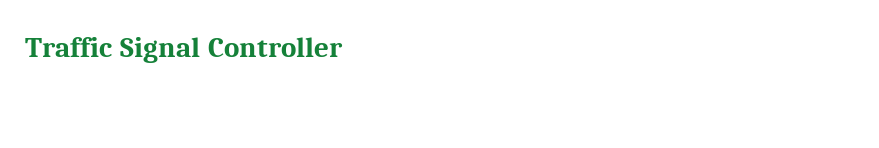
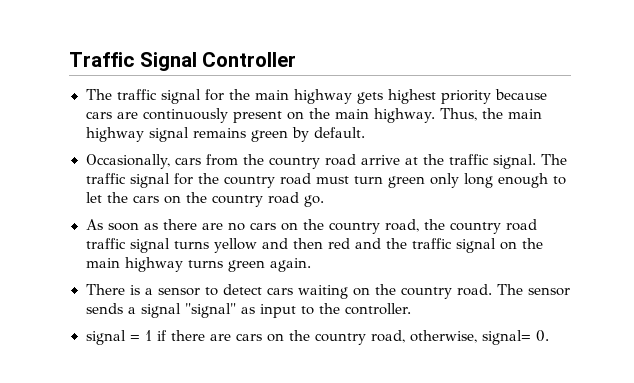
+ The traffic signal for the main highway gets highest priority because cars are continuously present on the main highway. Thus, the main highway signal remains green by default.
+ Occasionally, cars from the country road arrive at the traffic signal. The traffic signal for the country road must turn green only long enough to let the cars on the country road go.
+ As soon as there are no cars on the country road, the country road traffic signal turns yellow and then red and the traffic signal on the main highway turns green again.
+ There is a sensor to detect cars waiting on the country road. The sensor sends a signal "signal" as input to the controller.
+ signal = 1 if there are cars on the country road, otherwise, signal= 0.

